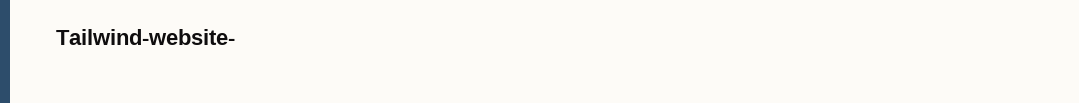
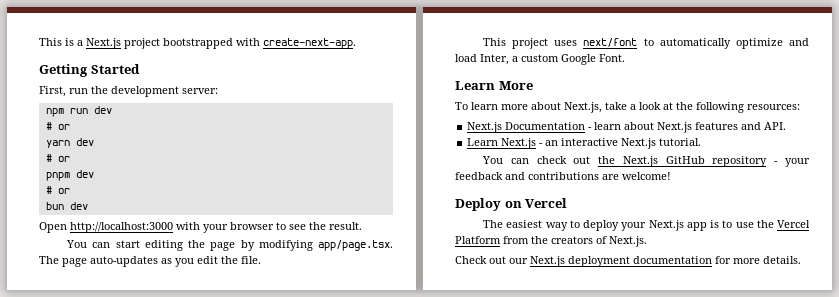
- Tailwind-website-
+ This is a Next.js project bootstrapped with create-next-app.
+ Getting Started
+ First, run the development server:
+ npm run dev
+ # or
+ yarn dev
+ # or
+ pnpm dev
+ # or
+ bun dev
+ Open http://localhost:3000 with your browser to see the result.
+ You can start editing the page by modifying app/page.tsx. The page auto-updates as you edit the file.
+ This project uses next/font to automatically optimize and load Inter, a custom Google Font.
+ Learn More
+ To learn more about Next.js, take a look at the following resources:
+ Next.js Documentation - learn about Next.js features and API.
+ Learn Next.js - an interactive Next.js tutorial.
+ You can check out the Next.js GitHub repository - your feedback and contributions are welcome!
+ Deploy on Vercel
+ The easiest way to deploy your Next.js app is to use the Vercel Platform from the creators of Next.js.
+ Check out our Next.js deployment documentation for more details.

